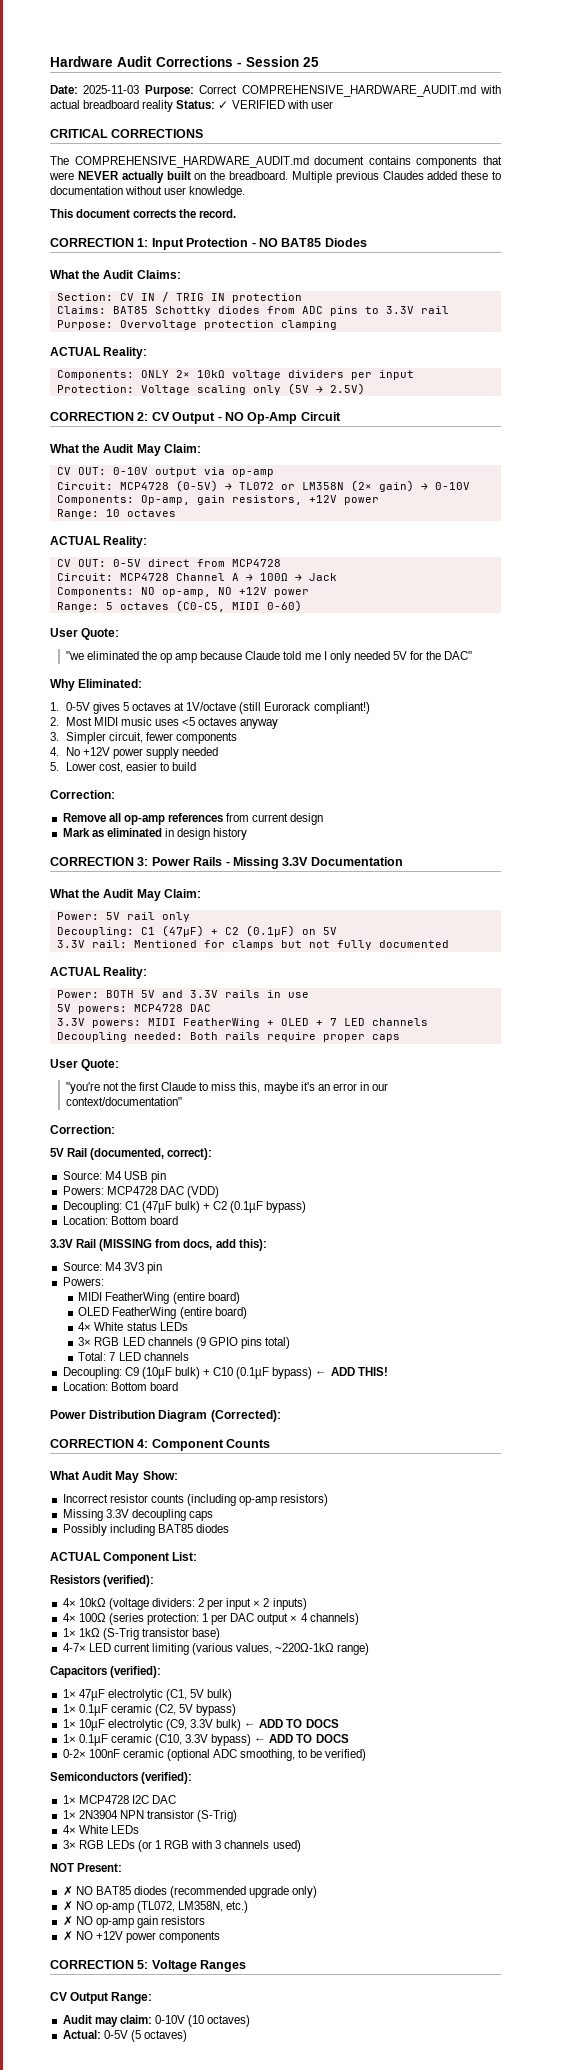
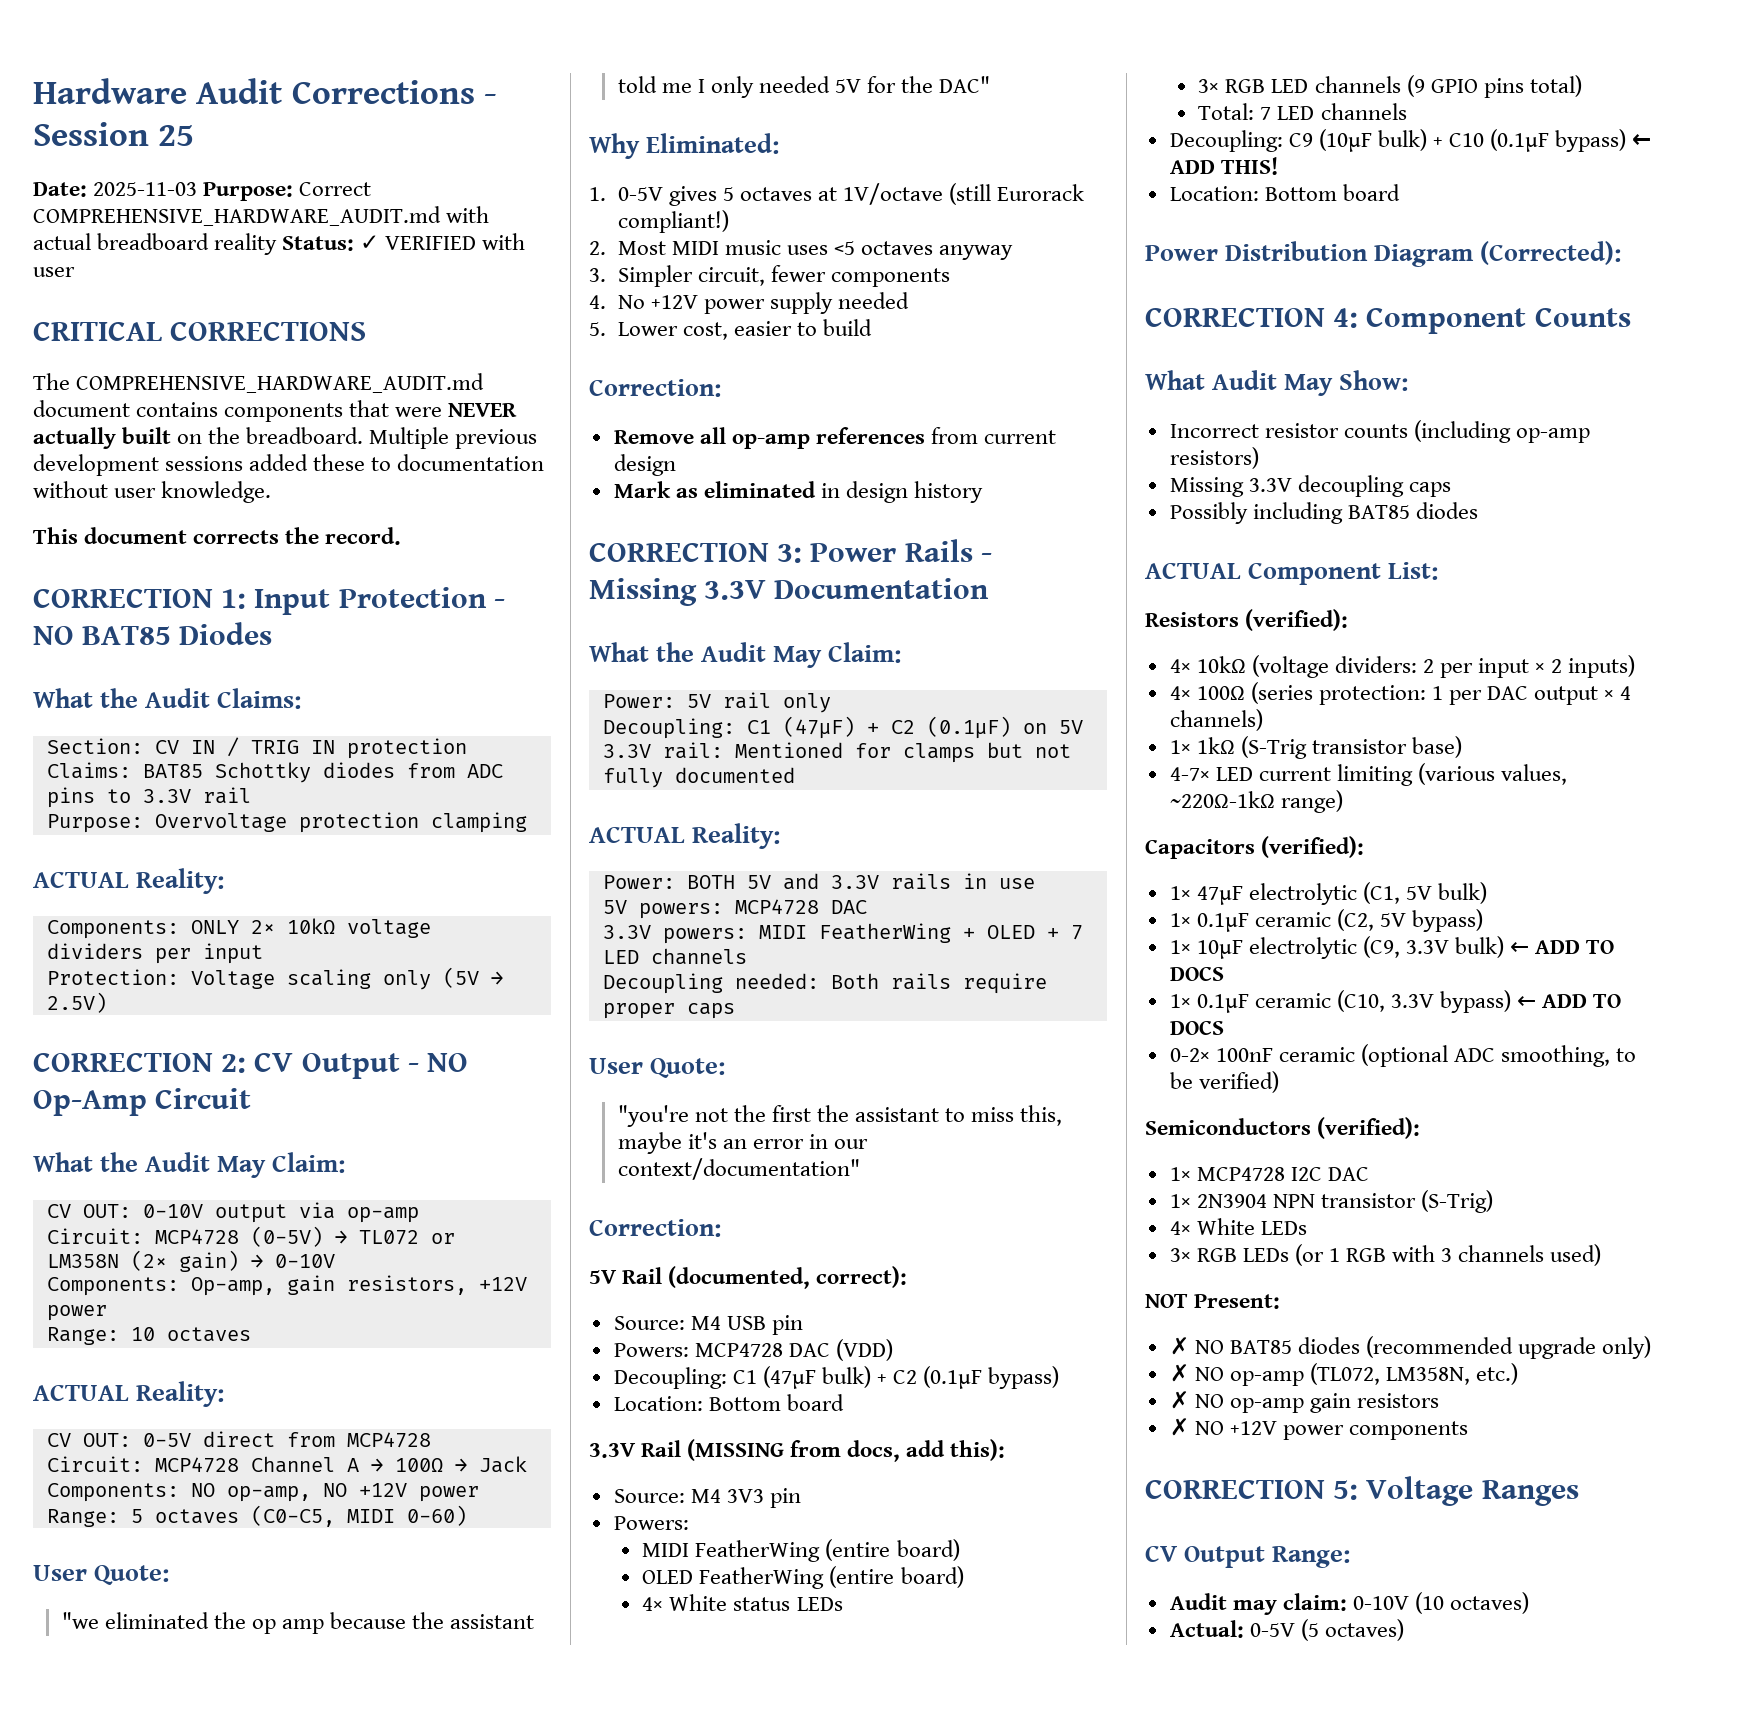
- Multiple previous Claudes added these to documentation without user knowledge.
+ Multiple previous development sessions added these to documentation without user knowledge.
- "we eliminated the op amp because Claude told me I only needed 5V for the DAC"
+ "we eliminated the op amp because the assistant told me I only needed 5V for the DAC"
- "you're not the first Claude to miss this, maybe it's an error in our context/documentation"
+ "you're not the first the assistant to miss this, maybe it's an error in our context/documentation"

